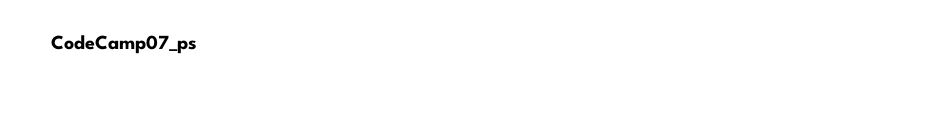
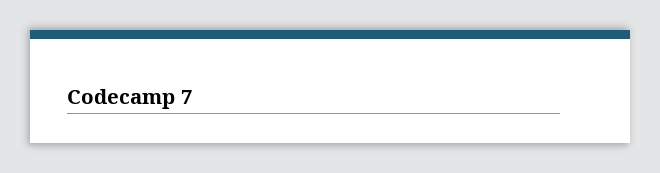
- CodeCamp07_ps
+ Codecamp 7

